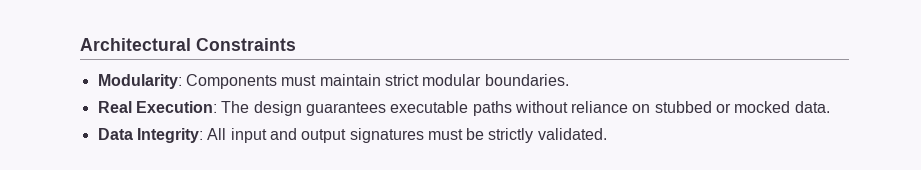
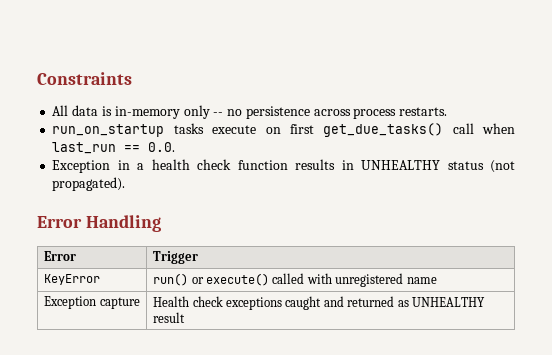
- Architectural Constraints
+ Constraints
- Modularity: Components must maintain strict modular boundaries.
- Real Execution: The design guarantees executable paths without reliance on stubbed or mocked data.
- Data Integrity: All input and output signatures must be strictly validated.
+ All data is in-memory only -- no persistence across process restarts.
+ run_on_startup tasks execute on first get_due_tasks() call when last_run == 0.0.
+ Exception in a health check function results in UNHEALTHY status (not propagated).
+ Error Handling
+ Error | Trigger
+ KeyError | run() or execute() called with unregistered name
+ Exception capture | Health check exceptions caught and returned as UNHEALTHY result

